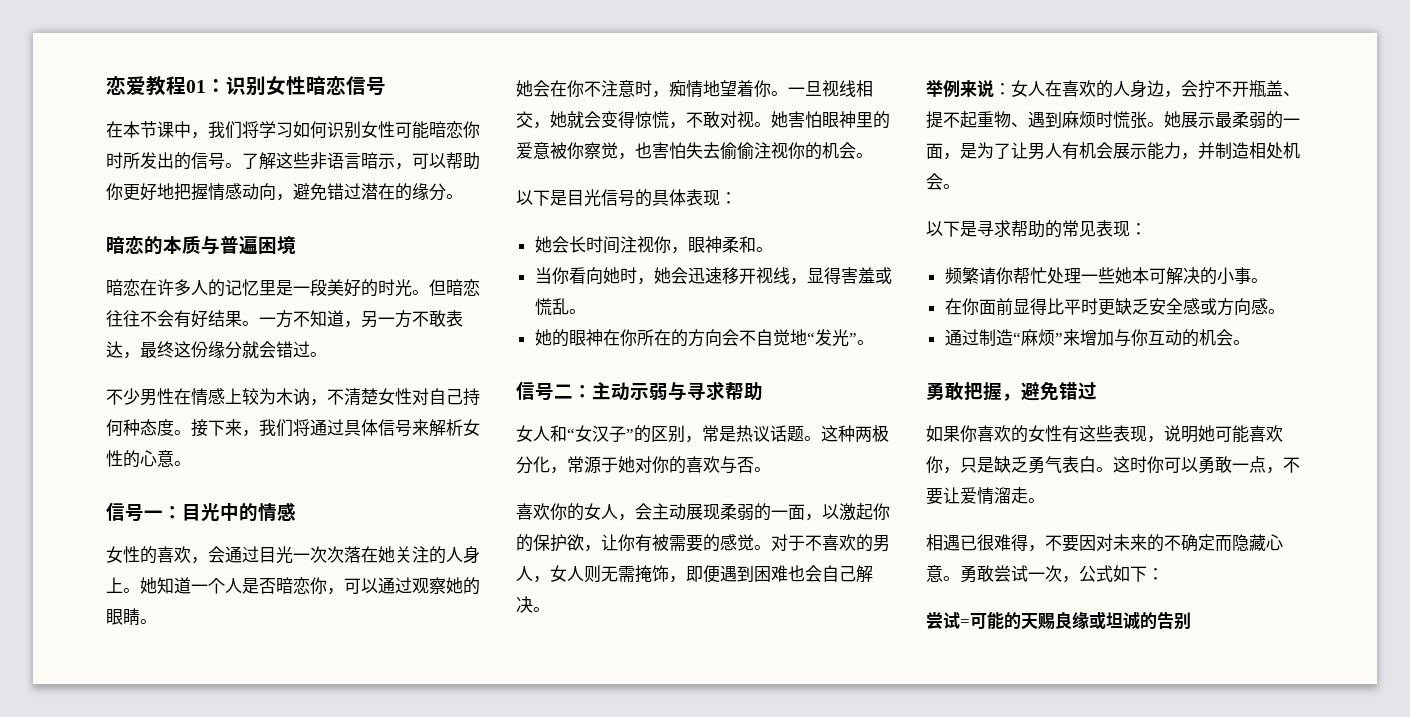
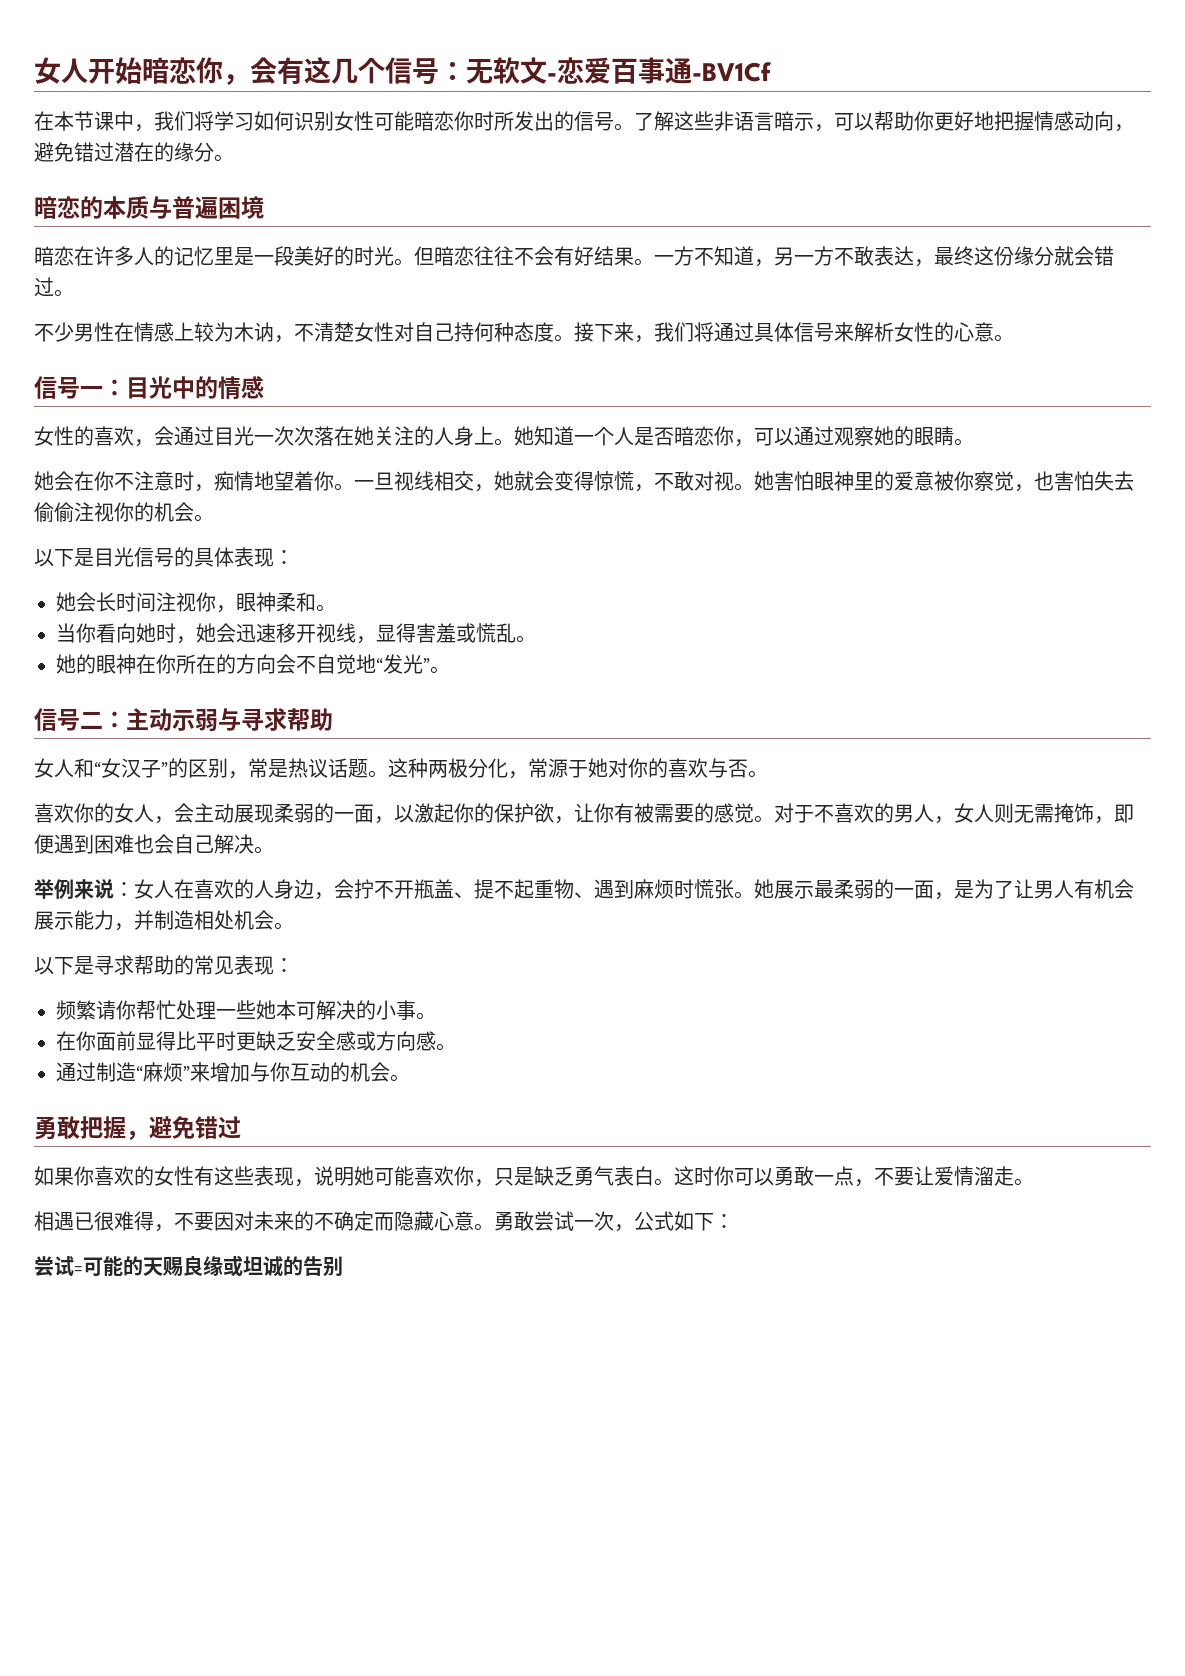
- 恋爱教程01：识别女性暗恋信号
+ 女人开始暗恋你，会有这几个信号：无软文-恋爱百事通-BV1Cf

